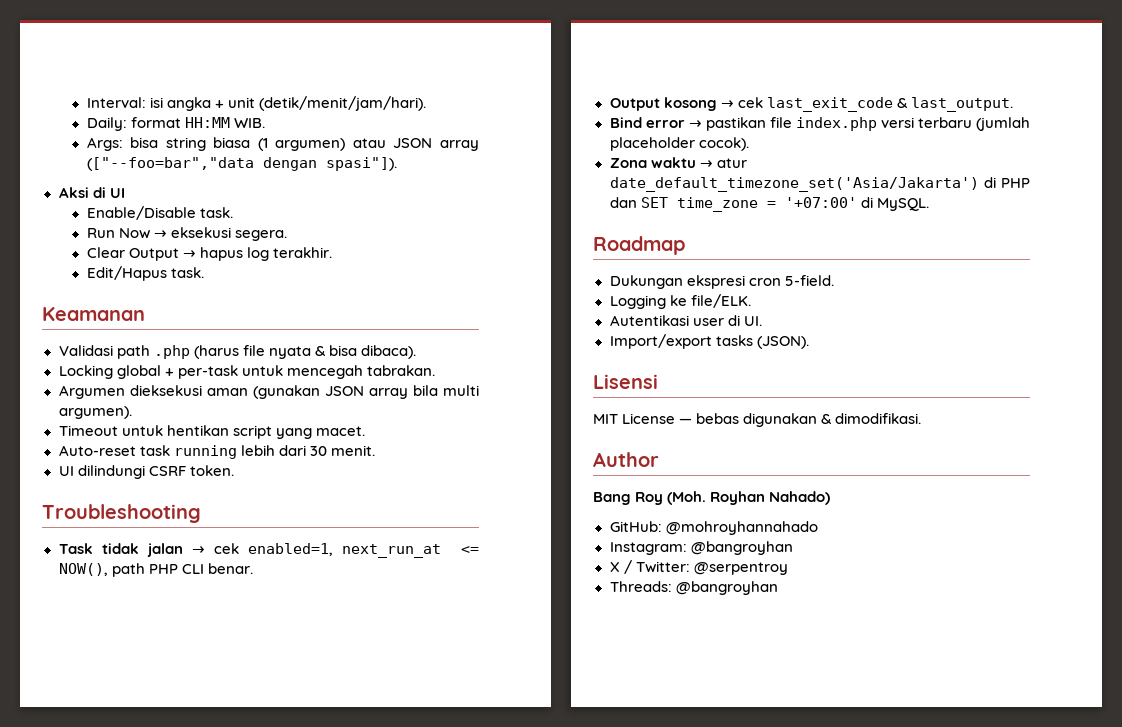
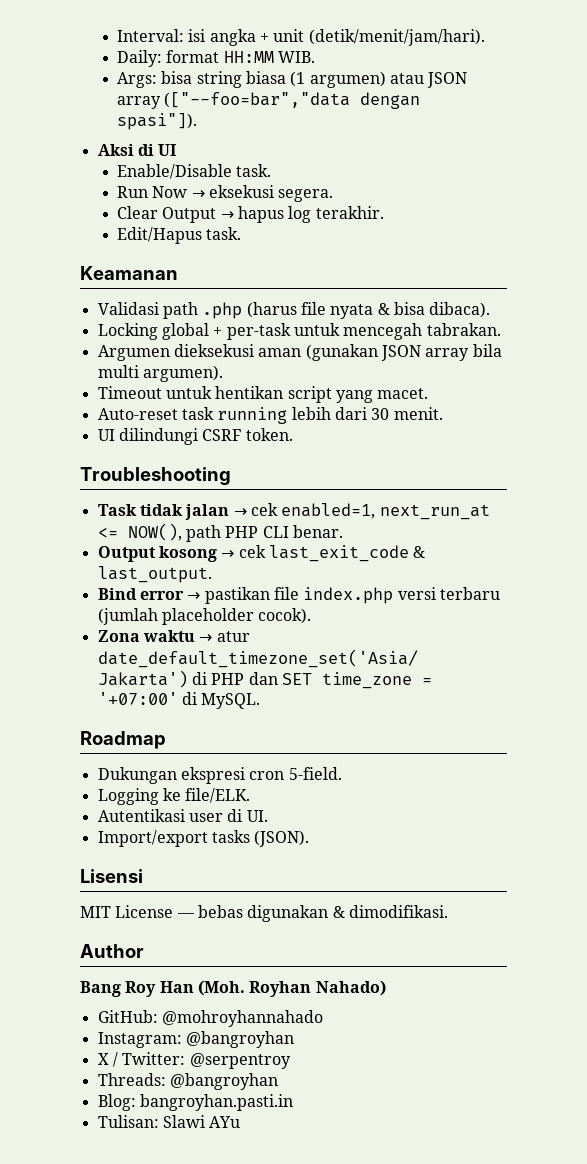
- Bang Roy (Moh. Royhan Nahado)
+ Bang Roy Han (Moh. Royhan Nahado)
+ Blog: bangroyhan.pasti.in
+ Tulisan: Slawi AYu

